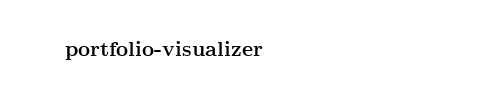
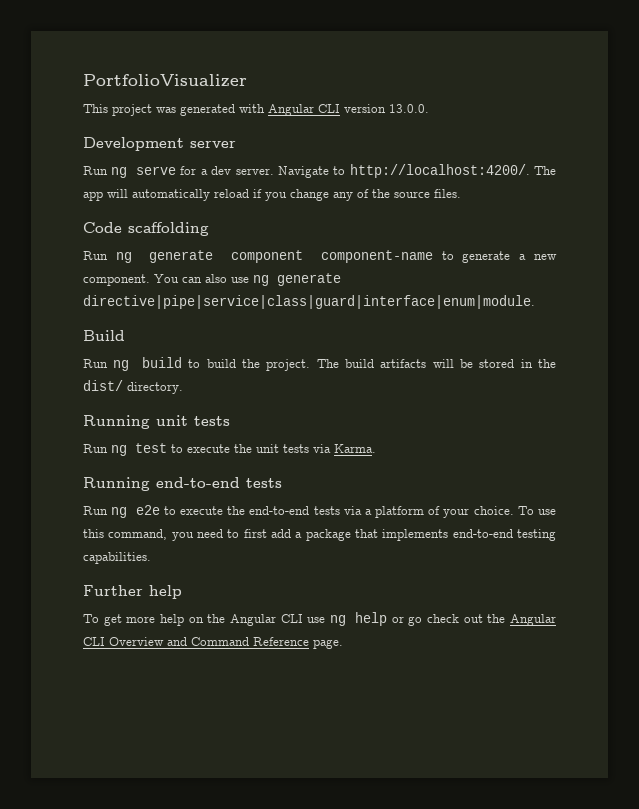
- portfolio-visualizer
+ PortfolioVisualizer
+ This project was generated with Angular CLI version 13.0.0.
+ Development server
+ Run ng serve for a dev server. Navigate to http://localhost:4200/. The app will automatically reload if you change any of the source files.
+ Code scaffolding
+ Run ng generate component component-name to generate a new component. You can also use ng generate directive|pipe|service|class|guard|interface|enum|module.
+ Build
+ Run ng build to build the project. The build artifacts will be stored in the dist/ directory.
+ Running unit tests
+ Run ng test to execute the unit tests via Karma.
+ Running end-to-end tests
+ Run ng e2e to execute the end-to-end tests via a platform of your choice. To use this command, you need to first add a package that implements end-to-end testing capabilities.
+ Further help
+ To get more help on the Angular CLI use ng help or go check out the Angular CLI Overview and Command Reference page.

